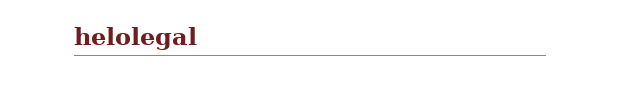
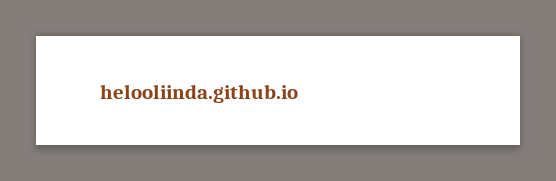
- helolegal
+ helooliinda.github.io

